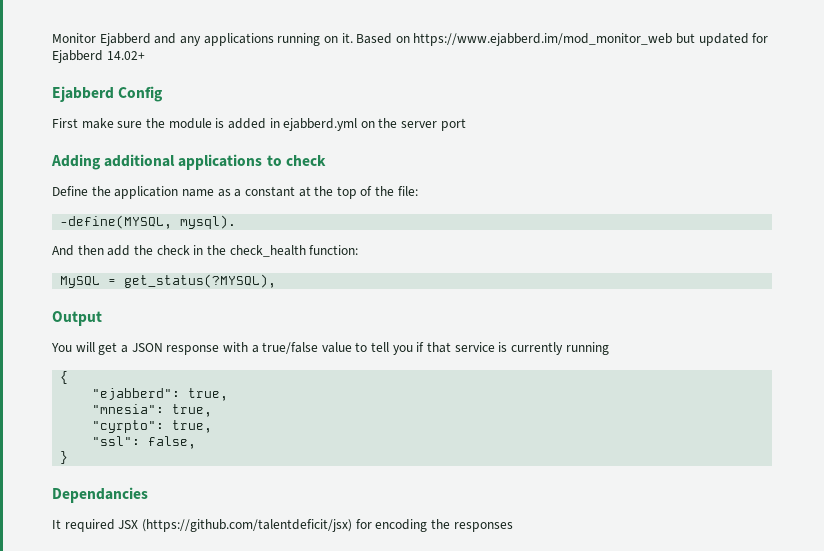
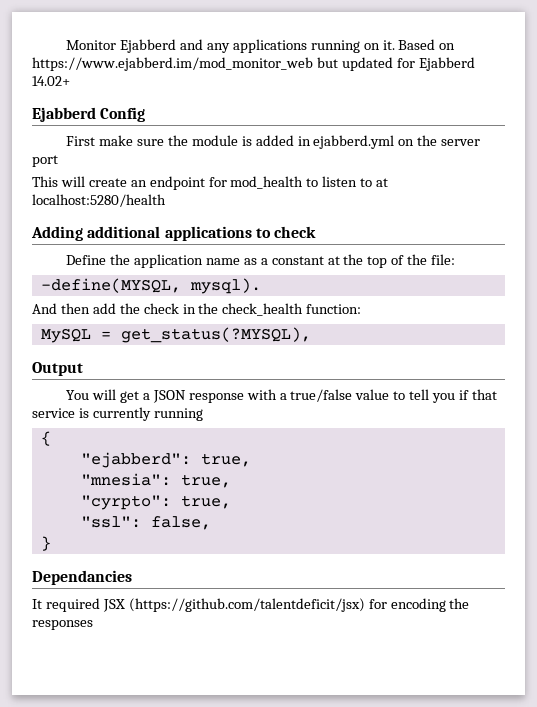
+ This will create an endpoint for mod_health to listen to at localhost:5280/health

